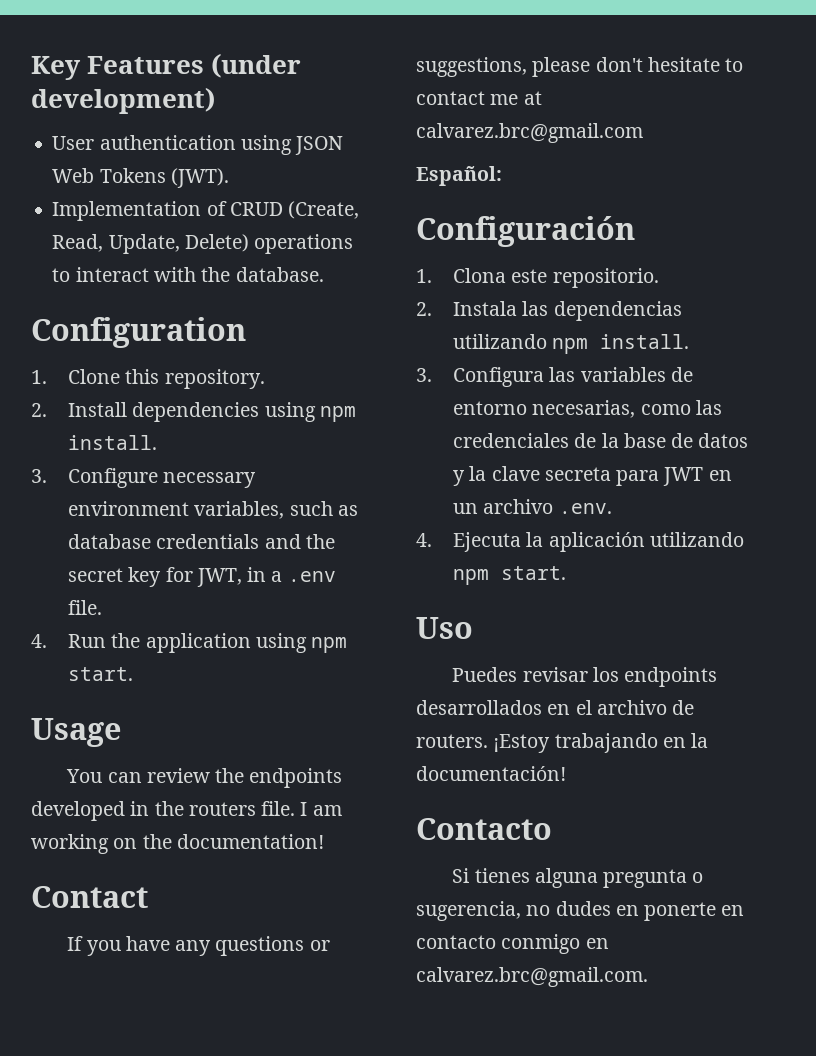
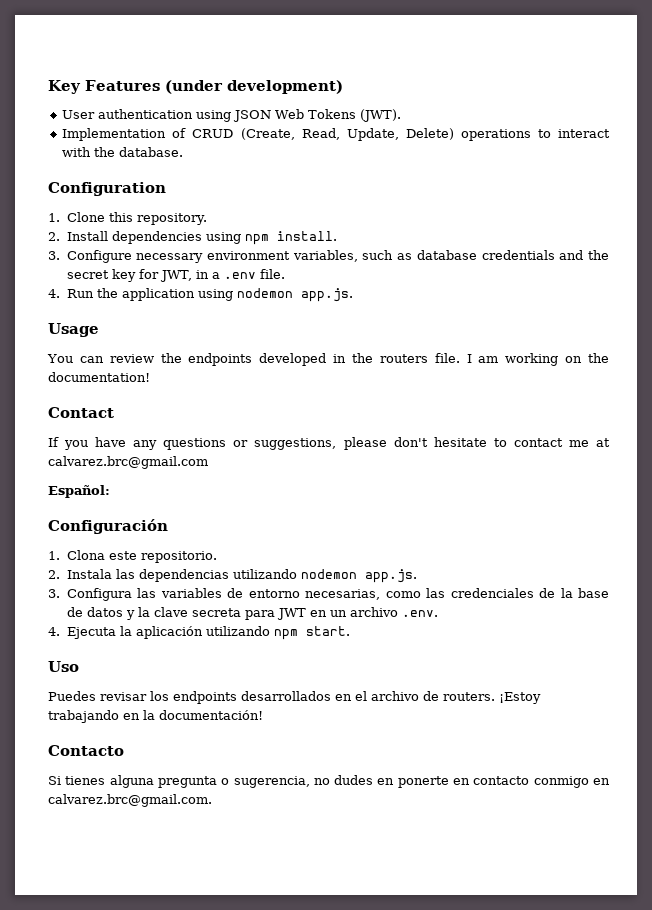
- 4. Run the application using npm start.
+ 4. Run the application using nodemon app.js.
- 2. Instala las dependencias utilizando npm install.
+ 2. Instala las dependencias utilizando nodemon app.js.

